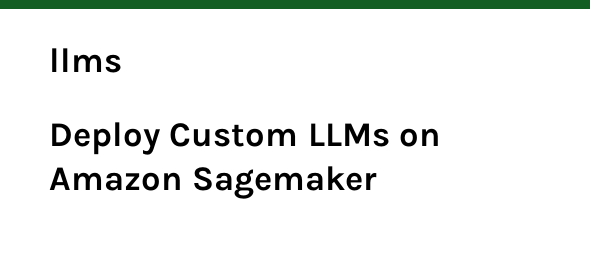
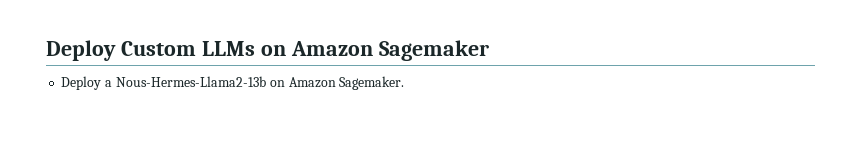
- llms
+ Deploy a Nous-Hermes-Llama2-13b on Amazon Sagemaker.

